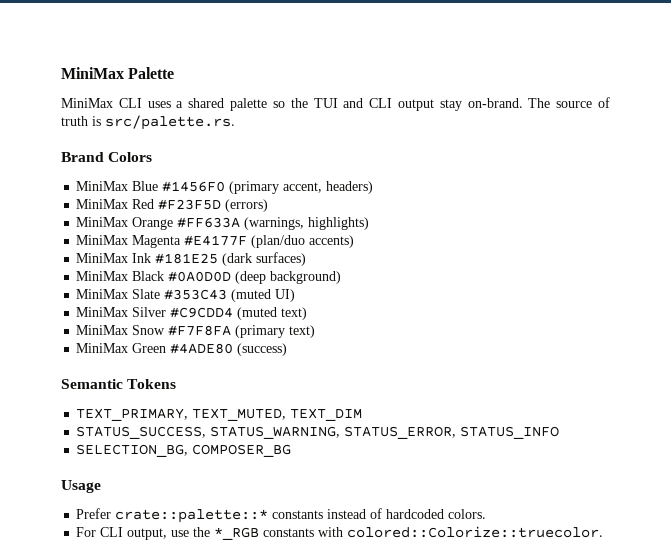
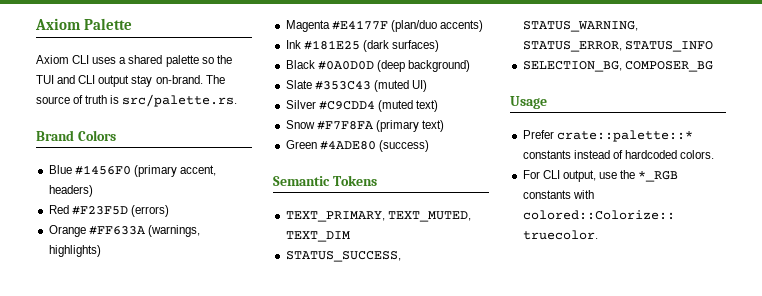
- MiniMax Palette
+ Axiom Palette
- MiniMax CLI uses a shared palette so the TUI and CLI output stay on-brand.
+ Axiom CLI uses a shared palette so the TUI and CLI output stay on-brand.
- MiniMax Blue #1456F0 (primary accent, headers)
+ Blue #1456F0 (primary accent, headers)
- MiniMax Red #F23F5D (errors)
+ Red #F23F5D (errors)
- MiniMax Orange #FF633A (warnings, highlights)
+ Orange #FF633A (warnings, highlights)
- MiniMax Magenta #E4177F (plan/duo accents)
+ Magenta #E4177F (plan/duo accents)
- MiniMax Ink #181E25 (dark surfaces)
+ Ink #181E25 (dark surfaces)
- MiniMax Black #0A0D0D (deep background)
+ Black #0A0D0D (deep background)
- MiniMax Slate #353C43 (muted UI)
+ Slate #353C43 (muted UI)
- MiniMax Silver #C9CDD4 (muted text)
+ Silver #C9CDD4 (muted text)
- MiniMax Snow #F7F8FA (primary text)
+ Snow #F7F8FA (primary text)
- MiniMax Green #4ADE80 (success)
+ Green #4ADE80 (success)

